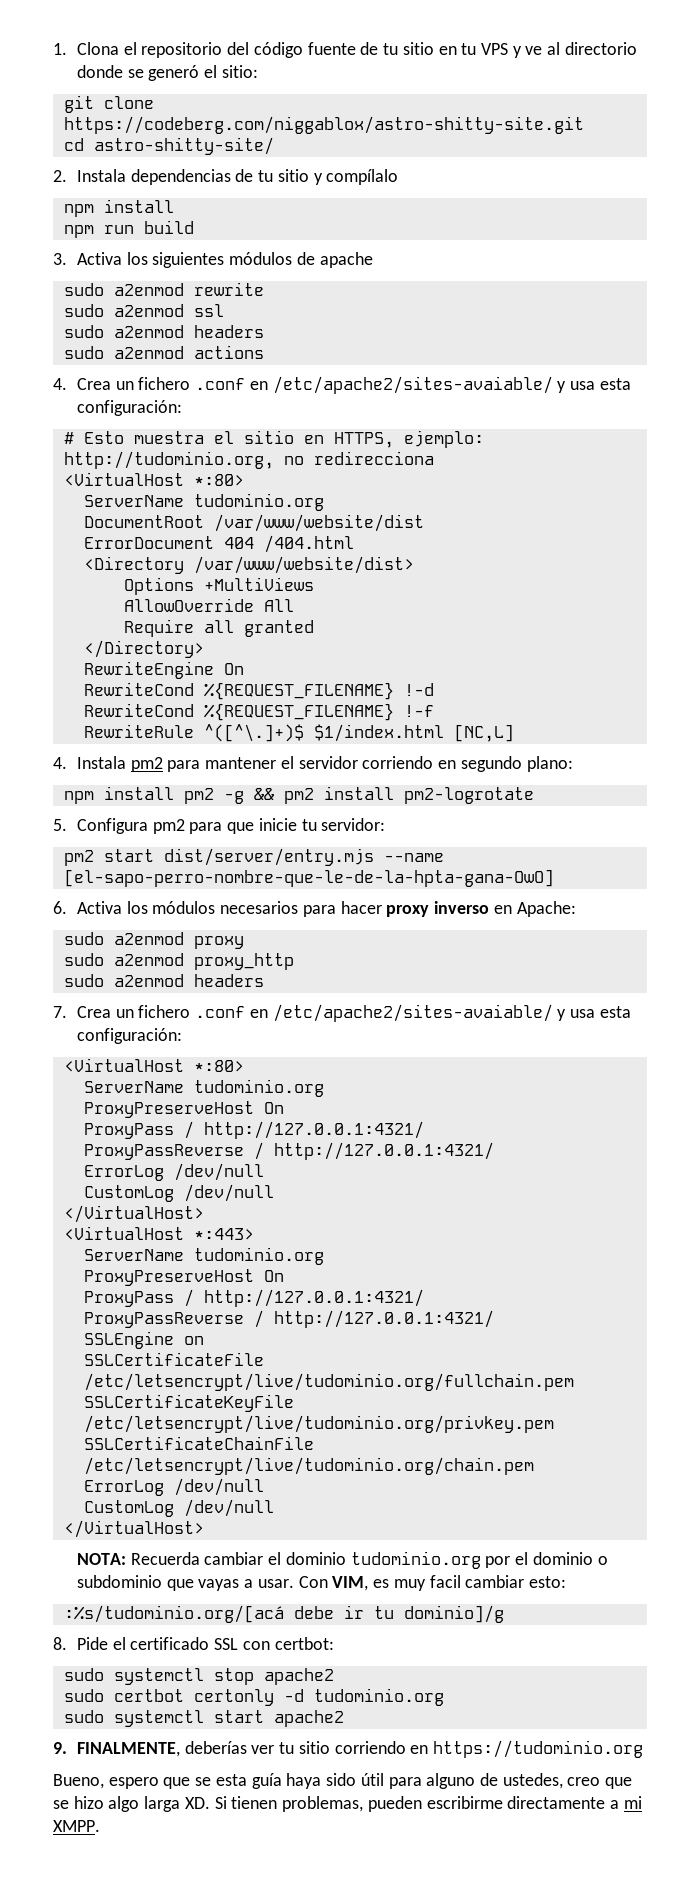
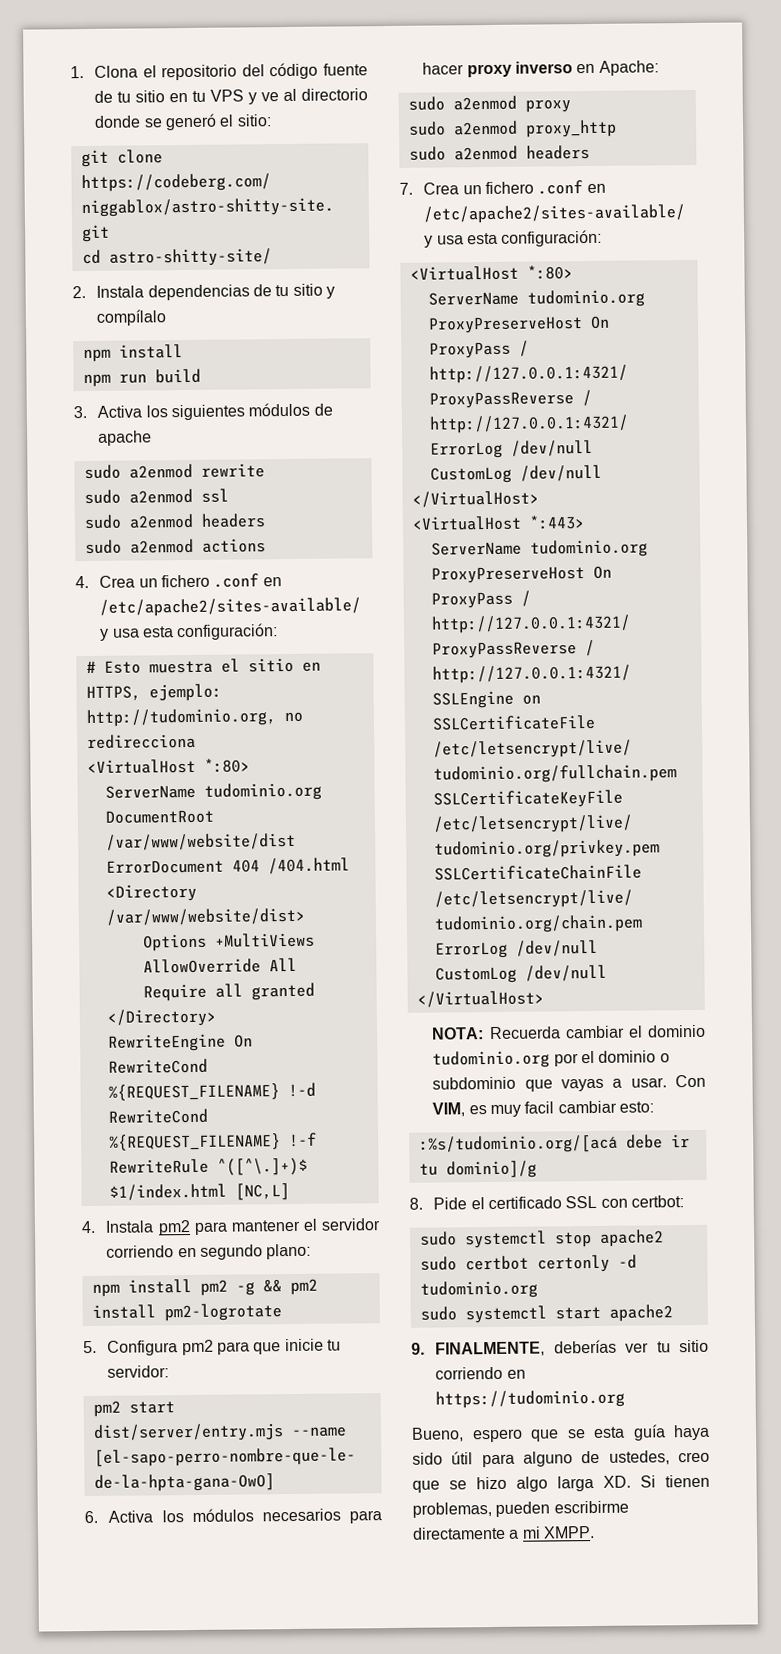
- 4. Crea un fichero .conf en /etc/apache2/sites-avaiable/ y usa esta configuración:
+ 4. Crea un fichero .conf en /etc/apache2/sites-available/ y usa esta configuración:
- 7. Crea un fichero .conf en /etc/apache2/sites-avaiable/ y usa esta configuración:
+ 7. Crea un fichero .conf en /etc/apache2/sites-available/ y usa esta configuración:

